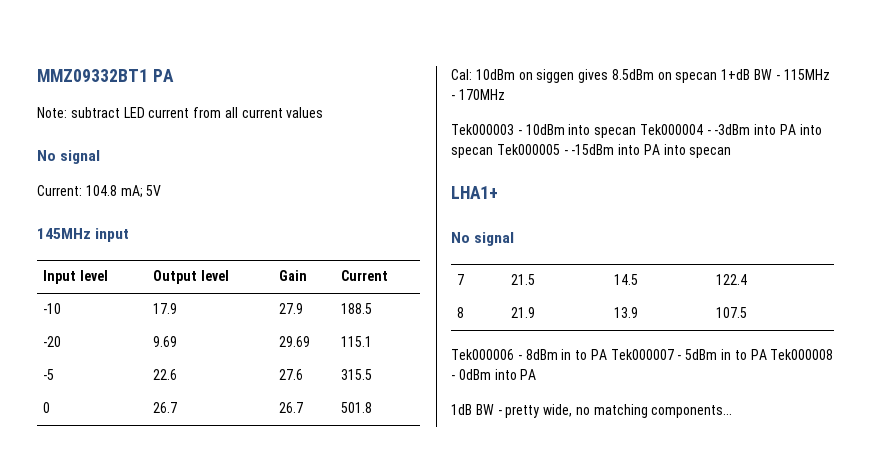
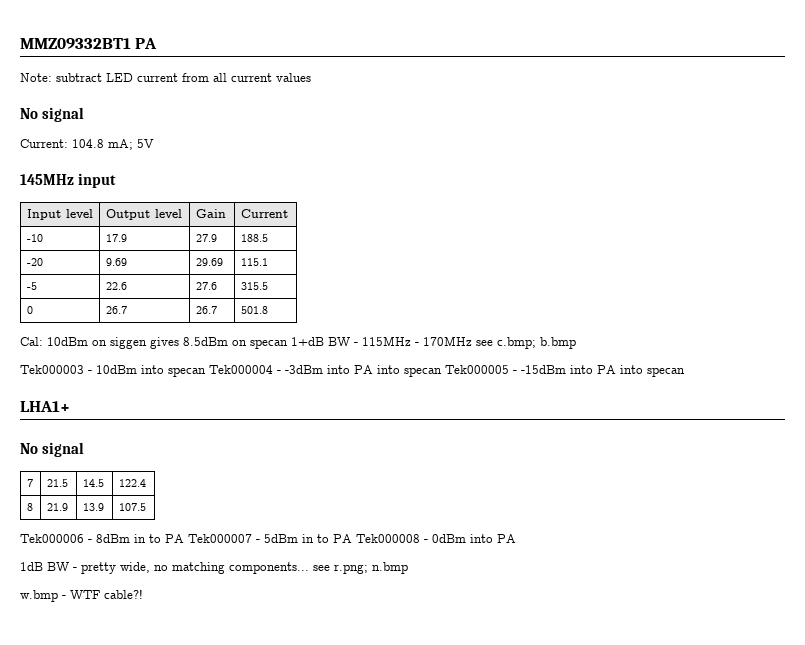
- Cal: 10dBm on siggen gives 8.5dBm on specan 1+dB BW - 115MHz - 170MHz
+ Cal: 10dBm on siggen gives 8.5dBm on specan 1+dB BW - 115MHz - 170MHz see c.bmp; b.bmp
- 1dB BW - pretty wide, no matching components...
+ 1dB BW - pretty wide, no matching components... see r.png; n.bmp
+ w.bmp - WTF cable?!

